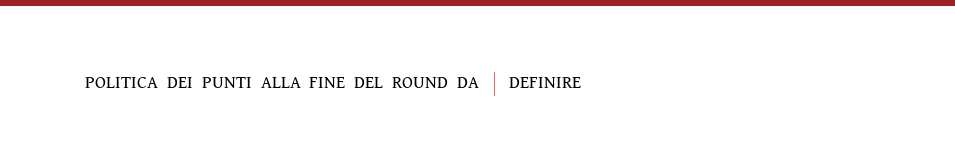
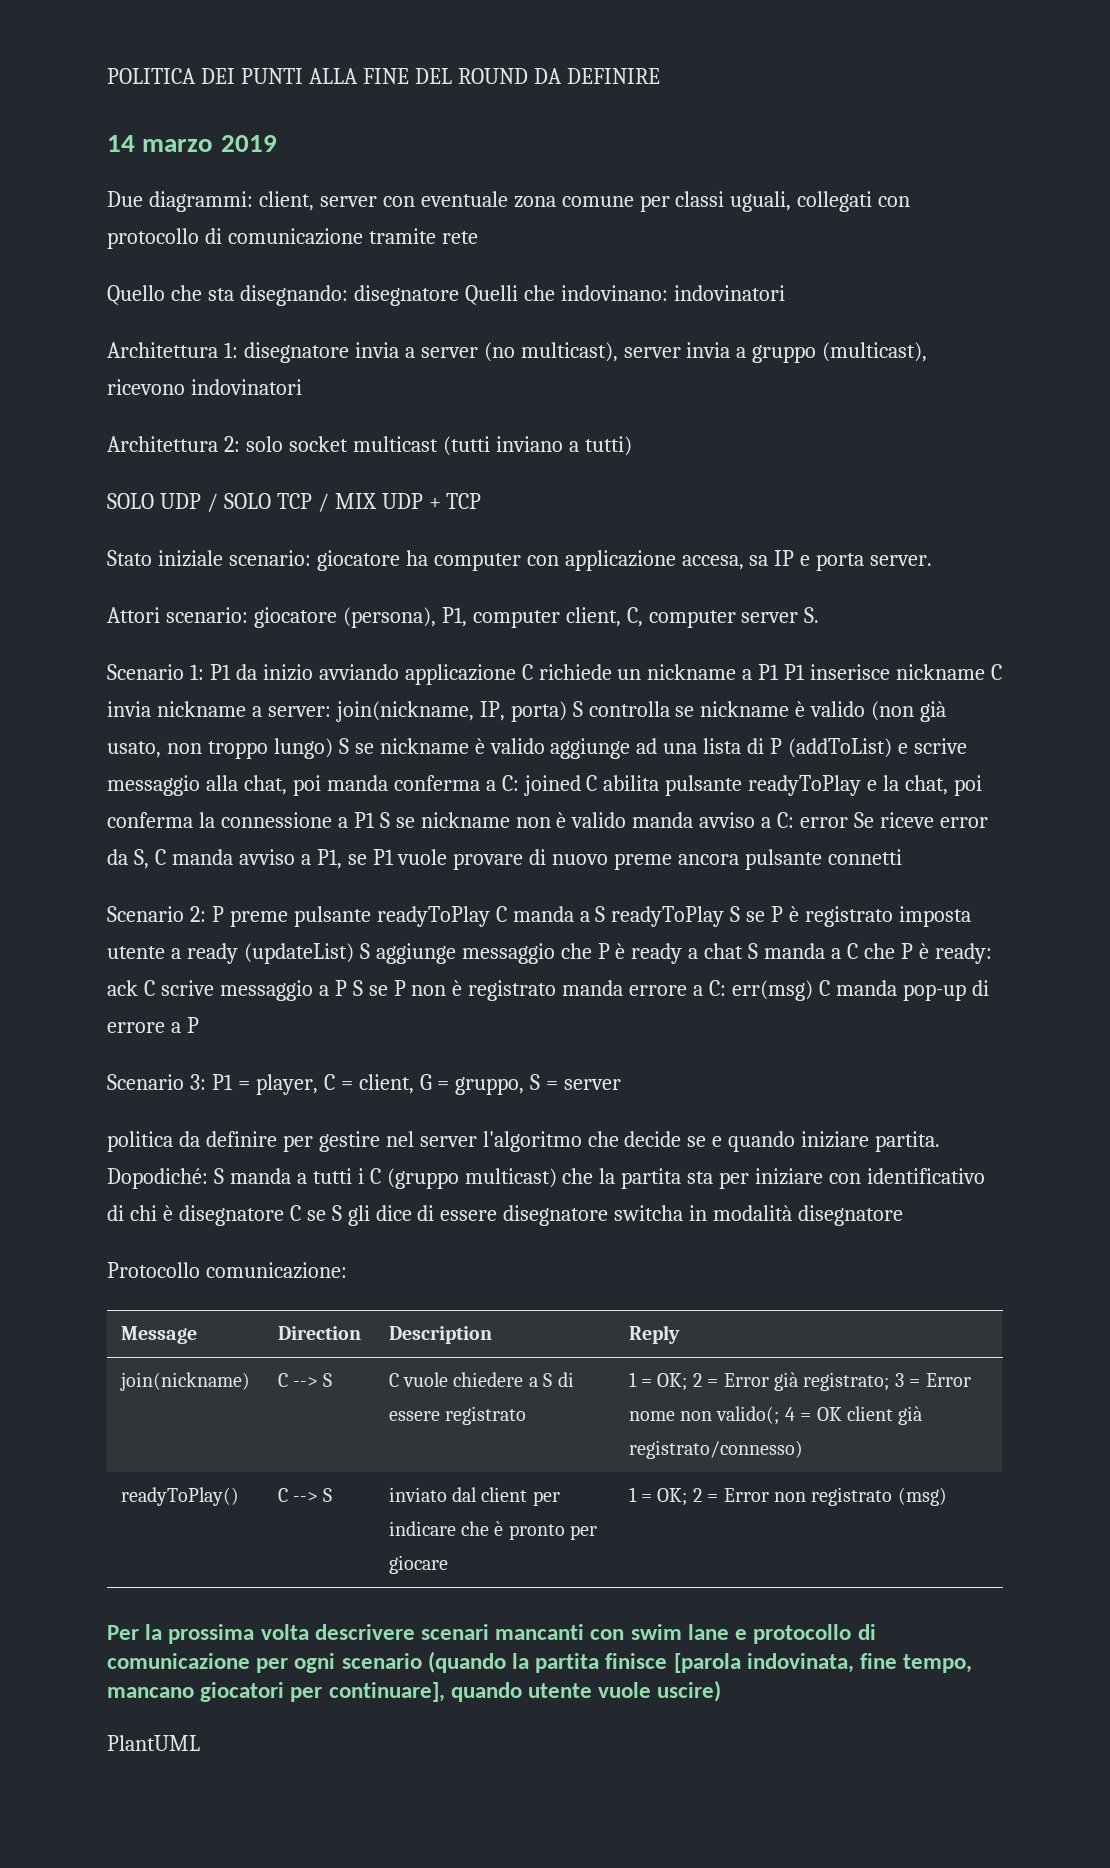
+ 14 marzo 2019
+ Due diagrammi: client, server con eventuale zona comune per classi uguali, collegati con protocollo di comunicazione tramite rete
+ Quello che sta disegnando: disegnatore Quelli che indovinano: indovinatori
+ Architettura 1: disegnatore invia a server (no multicast), server invia a gruppo (multicast), ricevono indovinatori
+ Architettura 2: solo socket multicast (tutti inviano a tutti)
+ SOLO UDP / SOLO TCP / MIX UDP + TCP
+ Stato iniziale scenario: giocatore ha computer con applicazione accesa, sa IP e porta server.
+ Attori scenario: giocatore (persona), P1, computer client, C, computer server S.
+ Scenario 1: P1 da inizio avviando applicazione C richiede un nickname a P1 P1 inserisce nickname C invia nickname a server: join(nickname, IP, porta) S controlla se nickname è valido (non già usato, non troppo lungo) S se nickname è valido aggiunge ad una lista di P (addToList) e scrive messaggio alla chat, poi manda conferma a C: joined C abilita pulsante readyToPlay e la chat, poi conferma la connessione a P1 S se nickname non è valido manda avviso a C: error Se riceve error da S, C manda avviso a P1, se P1 vuole provare di nuovo preme ancora pulsante connetti
+ Scenario 2: P preme pulsante readyToPlay C manda a S readyToPlay S se P è registrato imposta utente a ready (updateList) S aggiunge messaggio che P è ready a chat S manda a C che P è ready: ack C scrive messaggio a P S se P non è registrato manda errore a C: err(msg) C manda pop-up di errore a P
+ Scenario 3: P1 = player, C = client, G = gruppo, S = server
+ politica da definire per gestire nel server l'algoritmo che decide se e quando iniziare partita. Dopodiché: S manda a tutti i C (gruppo multicast) che la partita sta per iniziare con identificativo di chi è disegnatore C se S gli dice di essere disegnatore switcha in modalità disegnatore
+ Protocollo comunicazione:
+ Message | Direction | Description | Reply
+ join(nickname) | C --> S | C vuole chiedere a S di essere registrato | 1 = OK; 2 = Error già registrato; 3 = Error nome non valido(; 4 = OK client già registrato/connesso)
+ readyToPlay() | C --> S | inviato dal client per indicare che è pronto per giocare | 1 = OK; 2 = Error non registrato (msg)
+ Per la prossima volta descrivere scenari mancanti con swim lane e protocollo di comunicazione per ogni scenario (quando la partita finisce [parola indovinata, fine tempo, mancano giocatori per continuare], quando utente vuole uscire)
+ PlantUML

